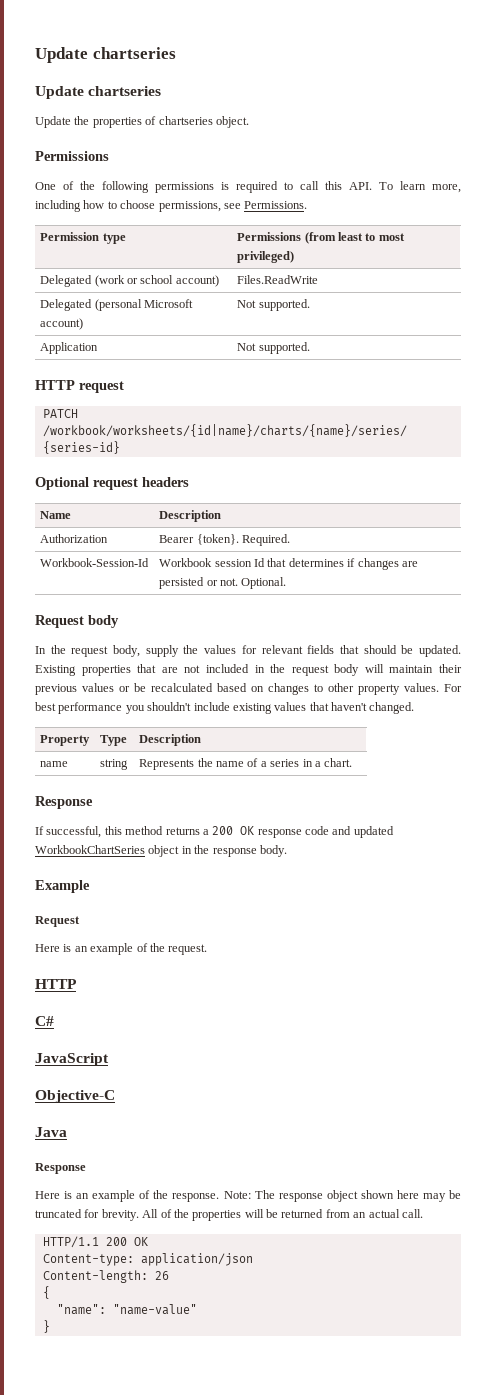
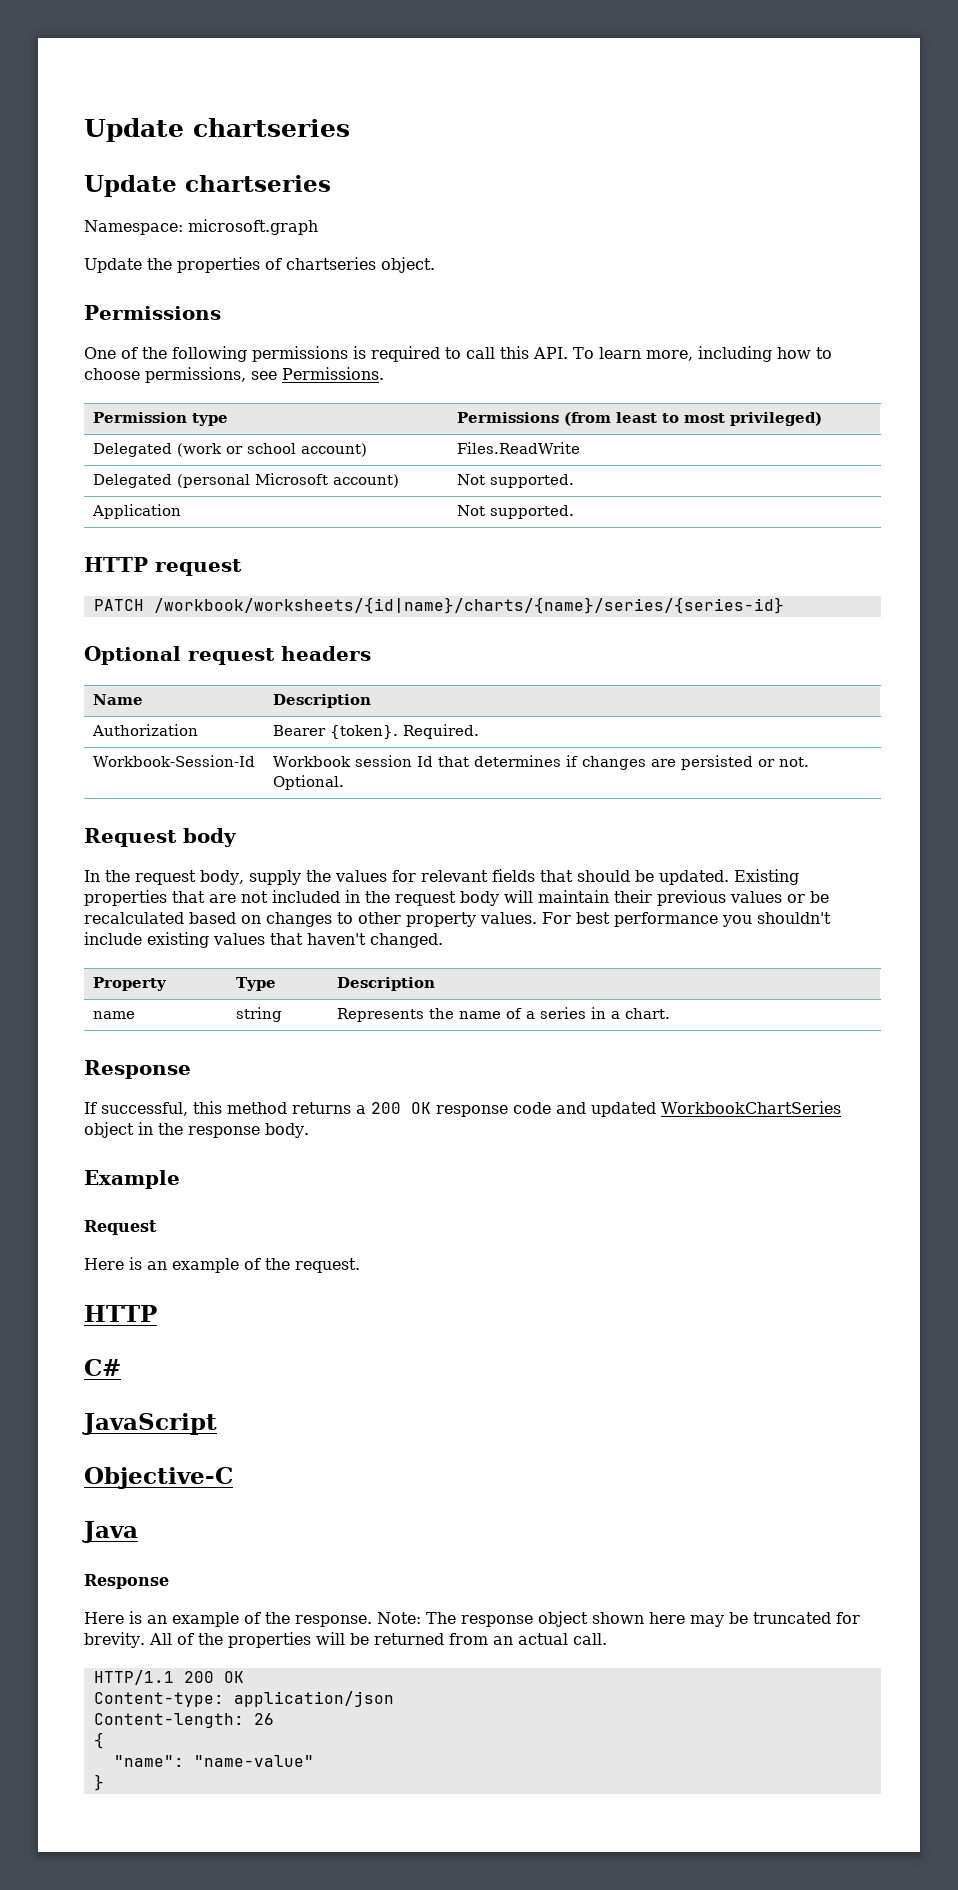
+ Namespace: microsoft.graph

